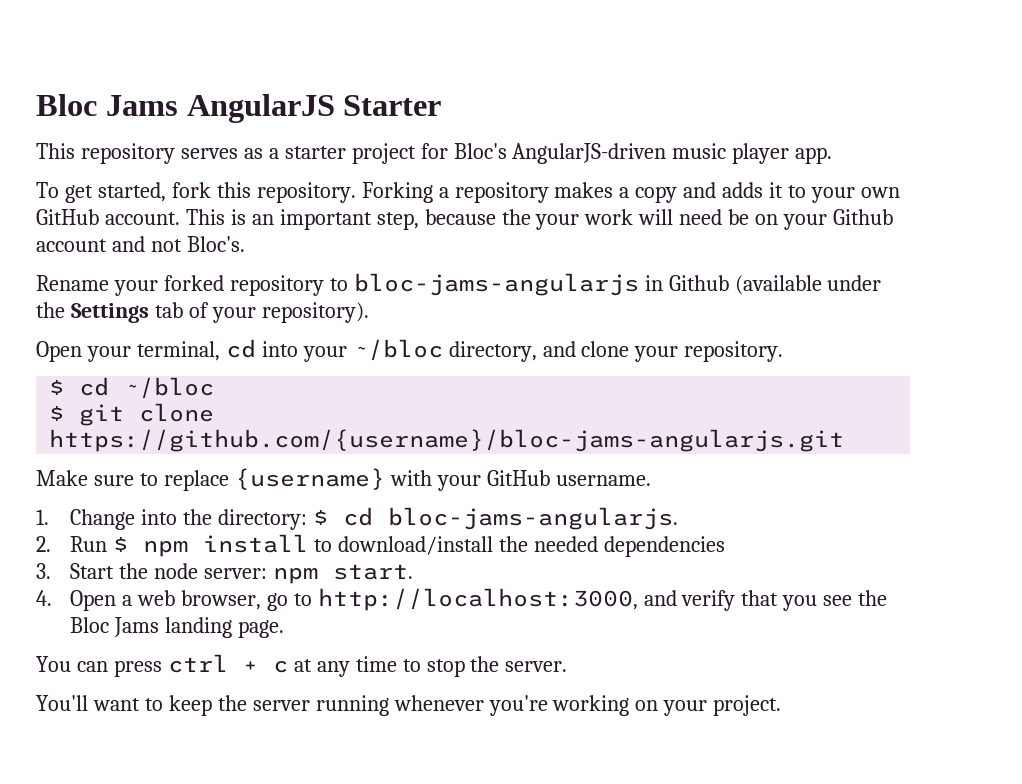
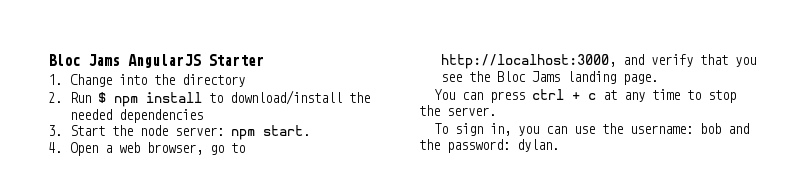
- This repository serves as a starter project for Bloc's AngularJS-driven music player app.
- To get started, fork this repository. Forking a repository makes a copy and adds it to your own GitHub account. This is an important step, because the your work will need be on your Github account and not Bloc's.
- Rename your forked repository to bloc-jams-angularjs in Github (available under the Settings tab of your repository).
- Open your terminal, cd into your ~/bloc directory, and clone your repository.
- $ cd ~/bloc
- $ git clone https://github.com/{username}/bloc-jams-angularjs.git
- Make sure to replace {username} with your GitHub username.
- 1. Change into the directory: $ cd bloc-jams-angularjs.
+ 1. Change into the directory
- You'll want to keep the server running whenever you're working on your project.
+ To sign in, you can use the username: bob and the password: dylan.

